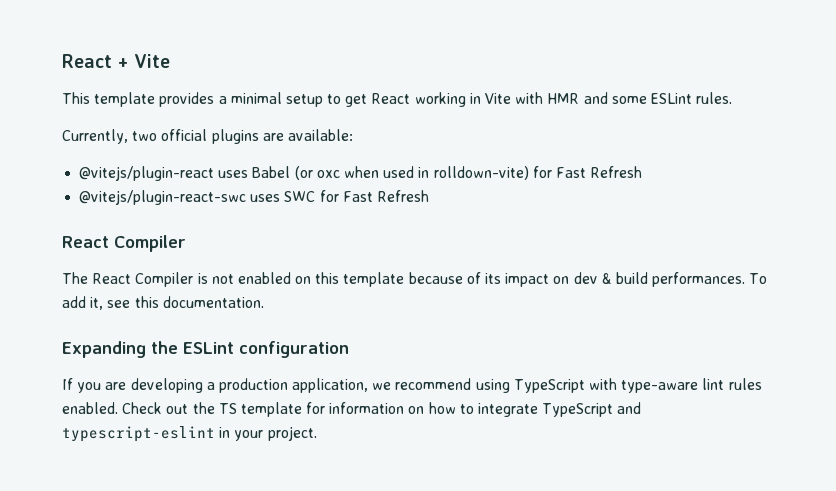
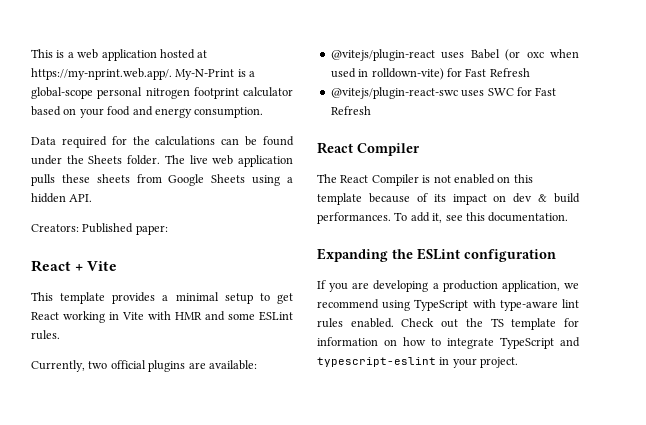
+ This is a web application hosted at https://my-nprint.web.app/. My-N-Print is a global-scope personal nitrogen footprint calculator based on your food and energy consumption.
+ Data required for the calculations can be found under the Sheets folder. The live web application pulls these sheets from Google Sheets using a hidden API.
+ Creators: Published paper:

